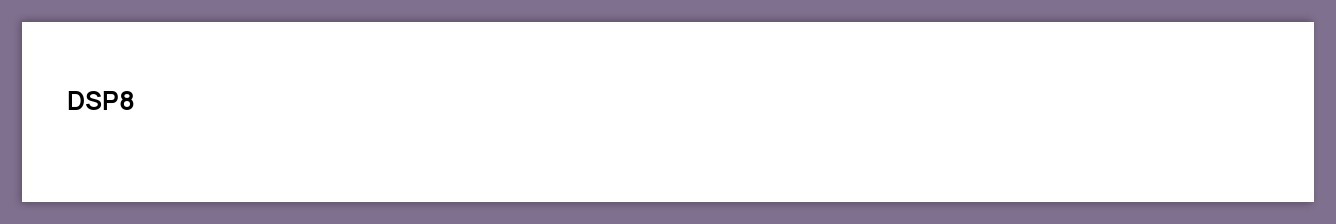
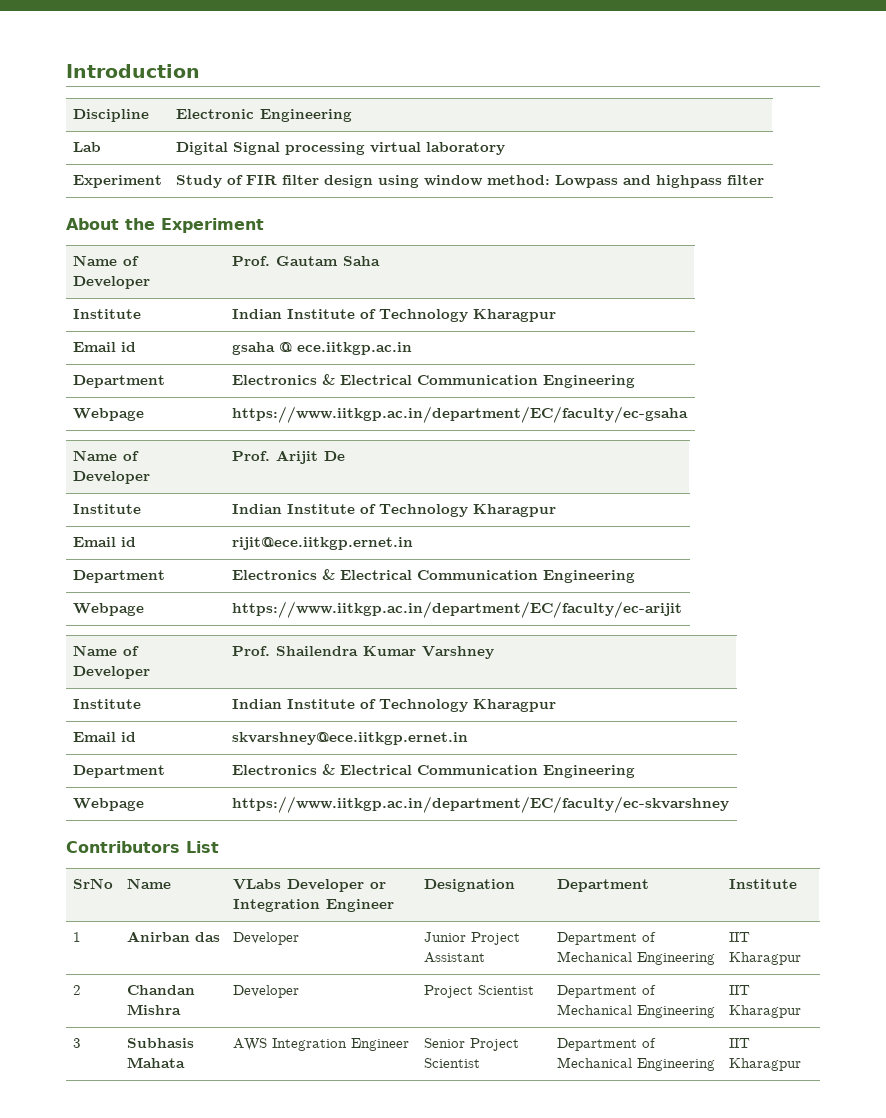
- DSP8
+ Introduction
+ Discipline | Electronic Engineering
+ Lab | Digital Signal processing virtual laboratory
+ Experiment | Study of FIR filter design using window method: Lowpass and highpass filter
+ About the Experiment
+ Name of Developer | Prof. Gautam Saha
+ Institute | Indian Institute of Technology Kharagpur
+ Email id | gsaha @ ece.iitkgp.ac.in
+ Department | Electronics & Electrical Communication Engineering
+ Webpage | https://www.iitkgp.ac.in/department/EC/faculty/ec-gsaha
+ Name of Developer | Prof. Arijit De
+ Institute | Indian Institute of Technology Kharagpur
+ Email id | rijit@ece.iitkgp.ernet.in
+ Department | Electronics & Electrical Communication Engineering
+ Webpage | https://www.iitkgp.ac.in/department/EC/faculty/ec-arijit
+ Name of Developer | Prof. Shailendra Kumar Varshney
+ Institute | Indian Institute of Technology Kharagpur
+ Email id | skvarshney@ece.iitkgp.ernet.in
+ Department | Electronics & Electrical Communication Engineering
+ Webpage | https://www.iitkgp.ac.in/department/EC/faculty/ec-skvarshney
+ Contributors List
+ SrNo | Name | VLabs Developer or Integration Engineer | Designation | Department | Institute
+ 1 | Anirban das | Developer | Junior Project Assistant | Department of Mechanical Engineering | IIT Kharagpur
+ 2 | Chandan Mishra | Developer | Project Scientist | Department of Mechanical Engineering | IIT Kharagpur
+ 3 | Subhasis Mahata | AWS Integration Engineer | Senior Project Scientist | Department of Mechanical Engineering | IIT Kharagpur

